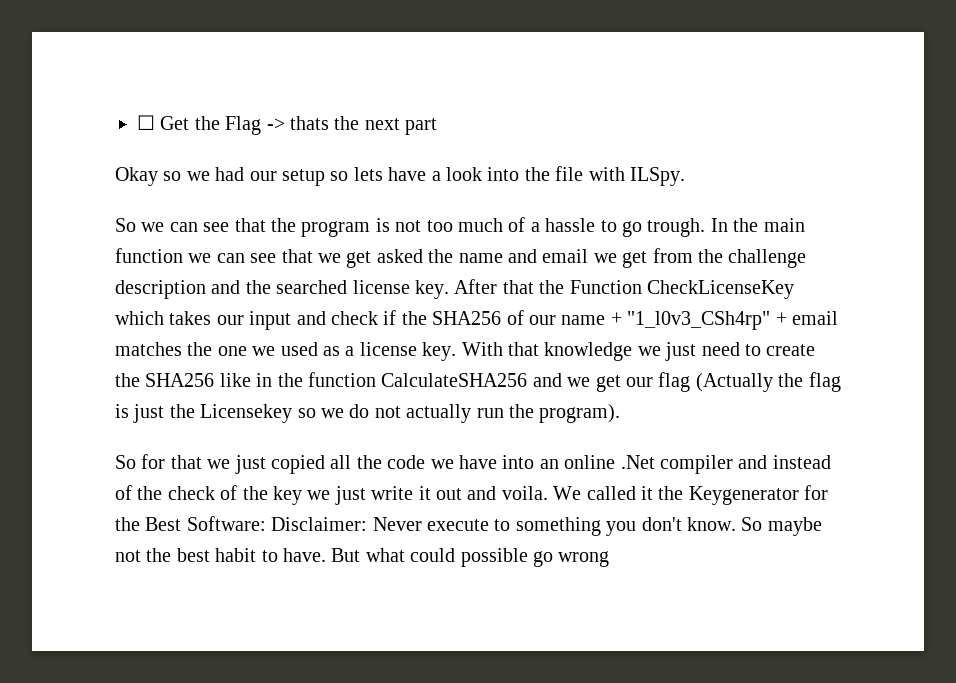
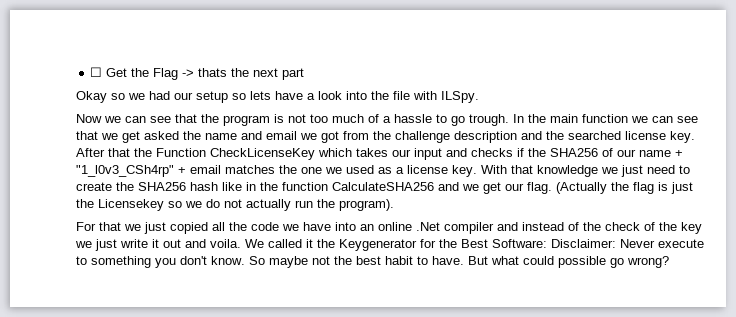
- So we can see that the program is not too much of a hassle to go trough.
+ Now we can see that the program is not too much of a hassle to go trough.
- In the main function we can see that we get asked the name and email we get from the challenge description and the searched license key.
+ In the main function we can see that we get asked the name and email we got from the challenge description and the searched license key.
- After that the Function CheckLicenseKey which takes our input and check if the SHA256 of our name + "1_l0v3_CSh4rp" + email matches the one we used as a license key.
+ After that the Function CheckLicenseKey which takes our input and checks if the SHA256 of our name + "1_l0v3_CSh4rp" + email matches the one we used as a license key.
- With that knowledge we just need to create the SHA256 like in the function CalculateSHA256 and we get our flag (Actually the flag is just the Licensekey so we do not actually run the program).
+ With that knowledge we just need to create the SHA256 hash like in the function CalculateSHA256 and we get our flag. (Actually the flag is just the Licensekey so we do not actually run the program).
- So for that we just copied all the code we have into an online .Net compiler and instead of the check of the key we just write it out and voila.
+ For that we just copied all the code we have into an online .Net compiler and instead of the check of the key we just write it out and voila.
- But what could possible go wrong
+ But what could possible go wrong?

